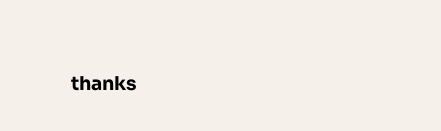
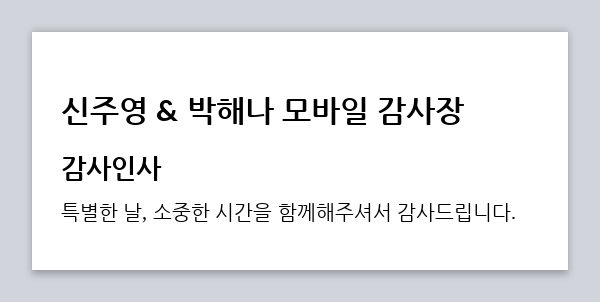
- thanks
+ 신주영 & 박해나 모바일 감사장
+ 감사인사
+ 특별한 날, 소중한 시간을 함께해주셔서 감사드립니다.

